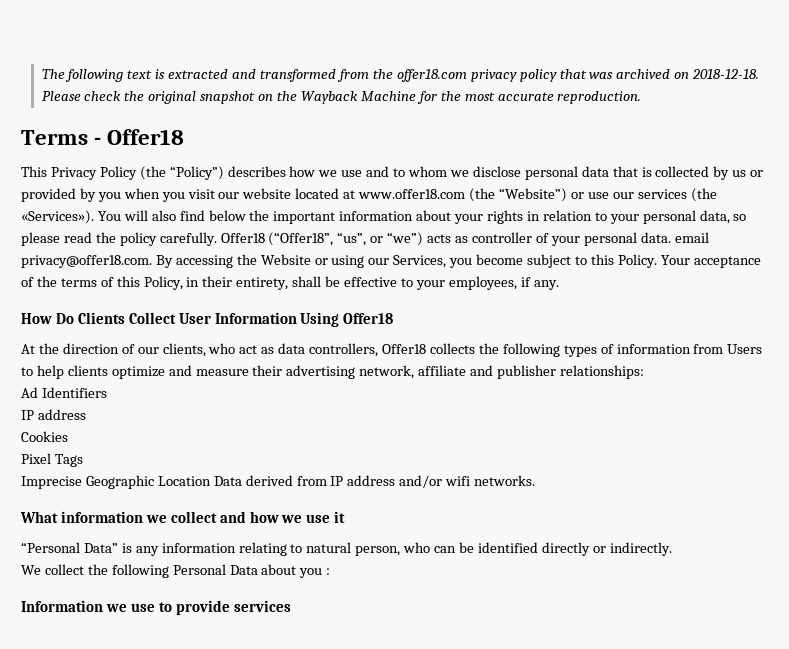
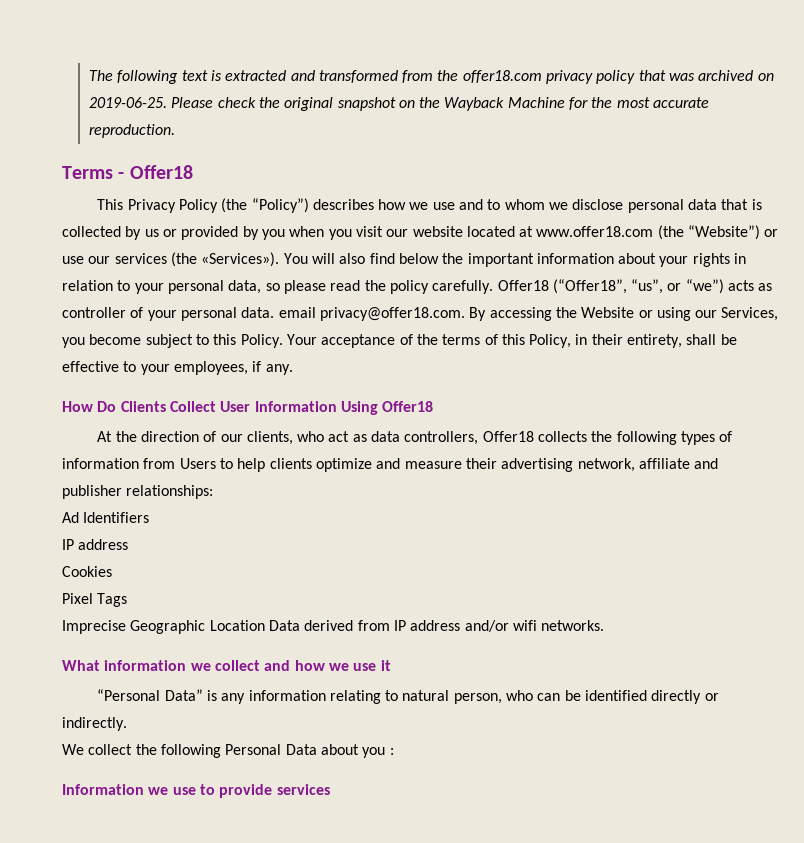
- The following text is extracted and transformed from the offer18.com privacy policy that was archived on 2018-12-18.
+ The following text is extracted and transformed from the offer18.com privacy policy that was archived on 2019-06-25.

